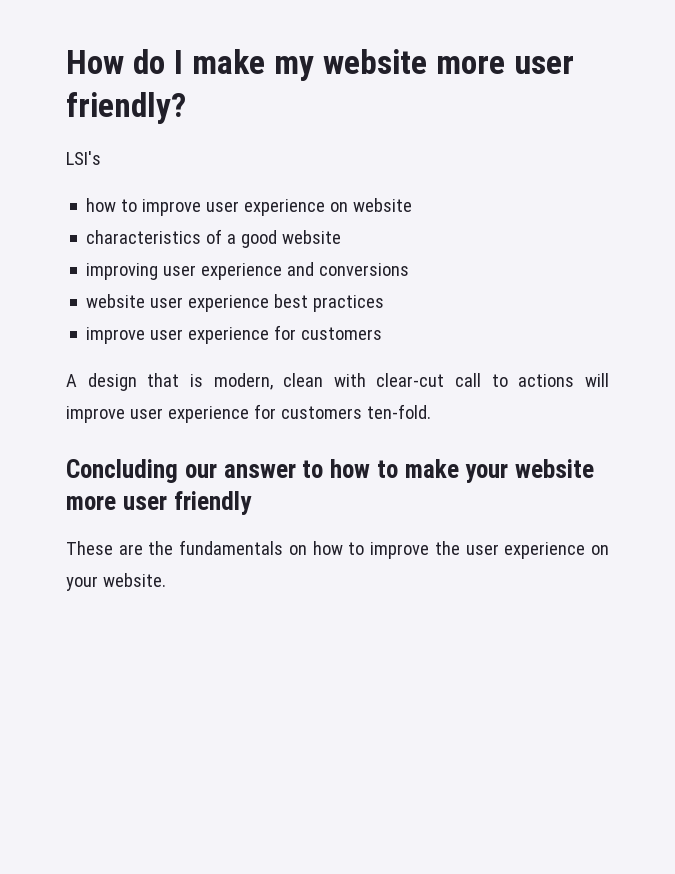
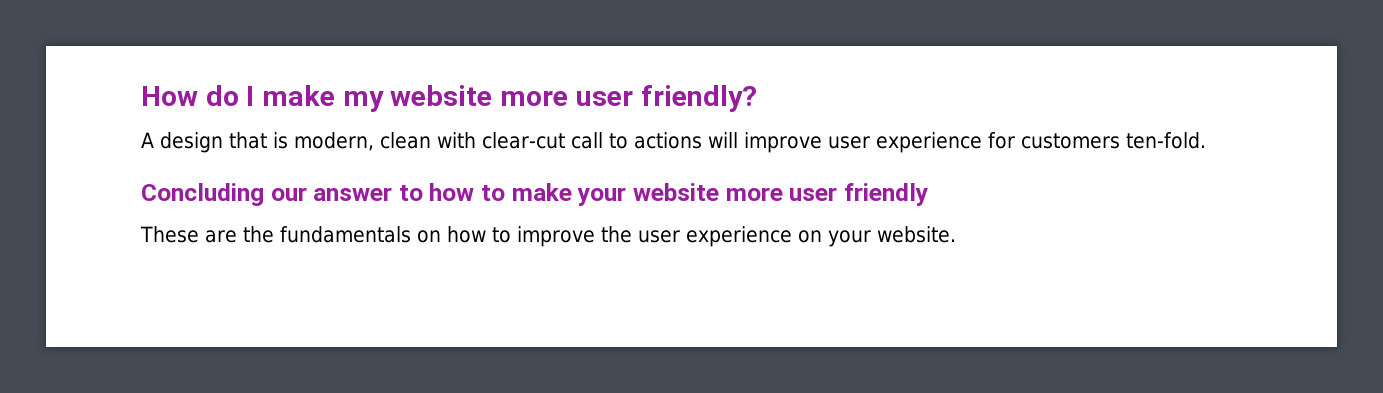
- LSI's
- how to improve user experience on website
- characteristics of a good website
- improving user experience and conversions
- website user experience best practices
- improve user experience for customers

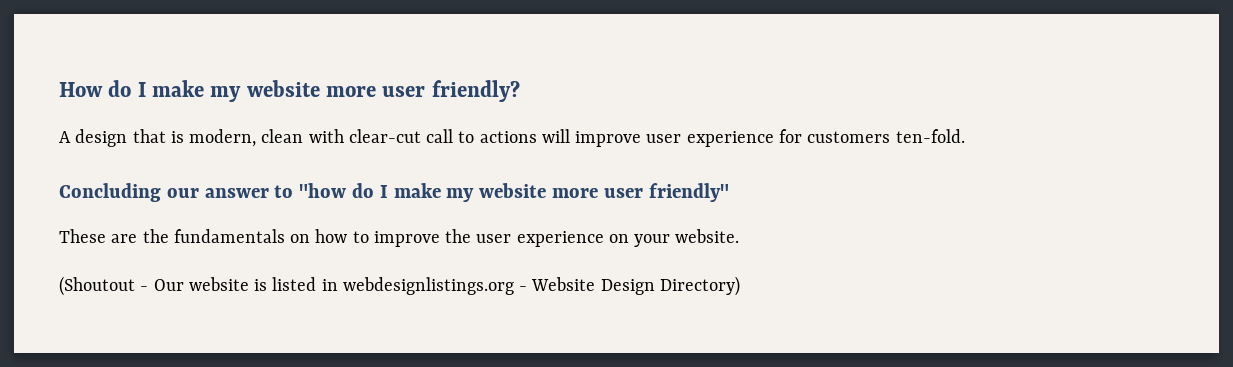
- Concluding our answer to how to make your website more user friendly
+ Concluding our answer to "how do I make my website more user friendly"
+ (Shoutout - Our website is listed in webdesignlistings.org - Website Design Directory)

